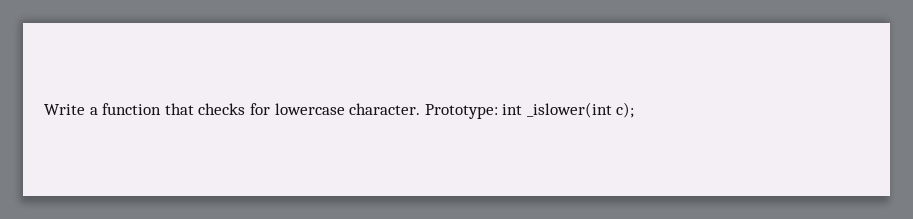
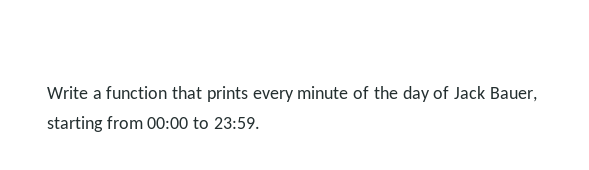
- Write a function that checks for lowercase character. Prototype: int _islower(int c);
+ Write a function that prints every minute of the day of Jack Bauer, starting from 00:00 to 23:59.

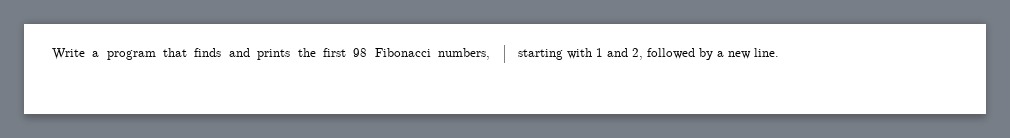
- Write a function that prints every minute of the day of Jack Bauer, starting from 00:00 to 23:59.
+ Write a program that finds and prints the first 98 Fibonacci numbers, starting with 1 and 2, followed by a new line.

